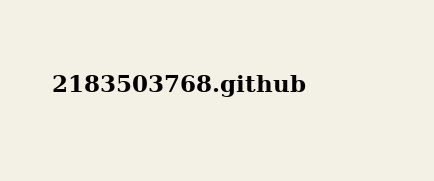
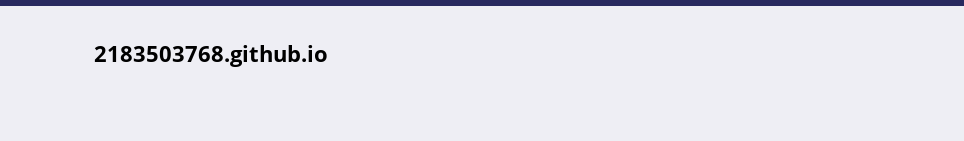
- 2183503768.github
+ 2183503768.github.io

